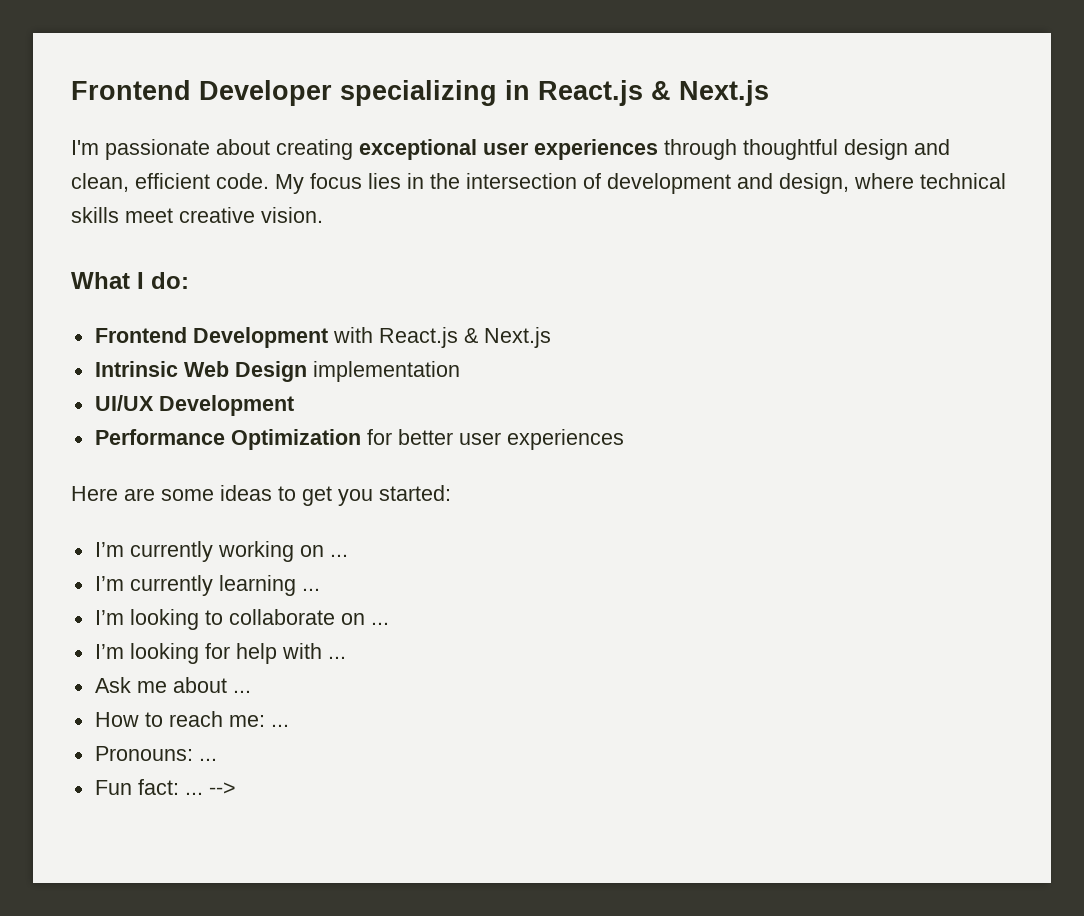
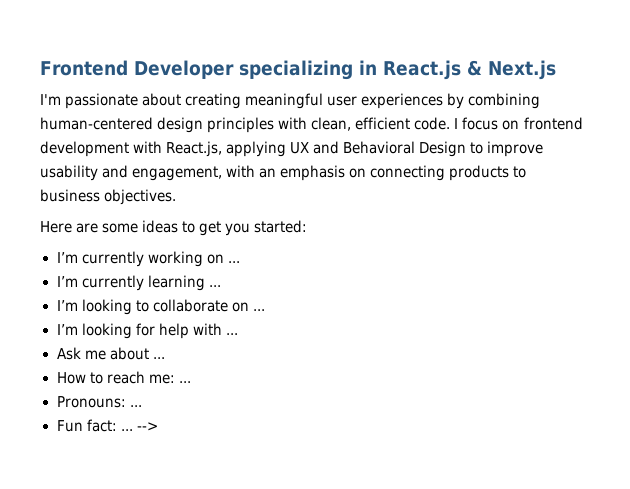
- I'm passionate about creating exceptional user experiences through thoughtful design and clean, efficient code. My focus lies in the intersection of development and design, where technical skills meet creative vision.
- What I do:
- Frontend Development with React.js & Next.js
- Intrinsic Web Design implementation
- UI/UX Development
- Performance Optimization for better user experiences
+ I'm passionate about creating meaningful user experiences by combining human-centered design principles with clean, efficient code. I focus on frontend development with React.js, applying UX and Behavioral Design to improve usability and engagement, with an emphasis on connecting products to business objectives.

